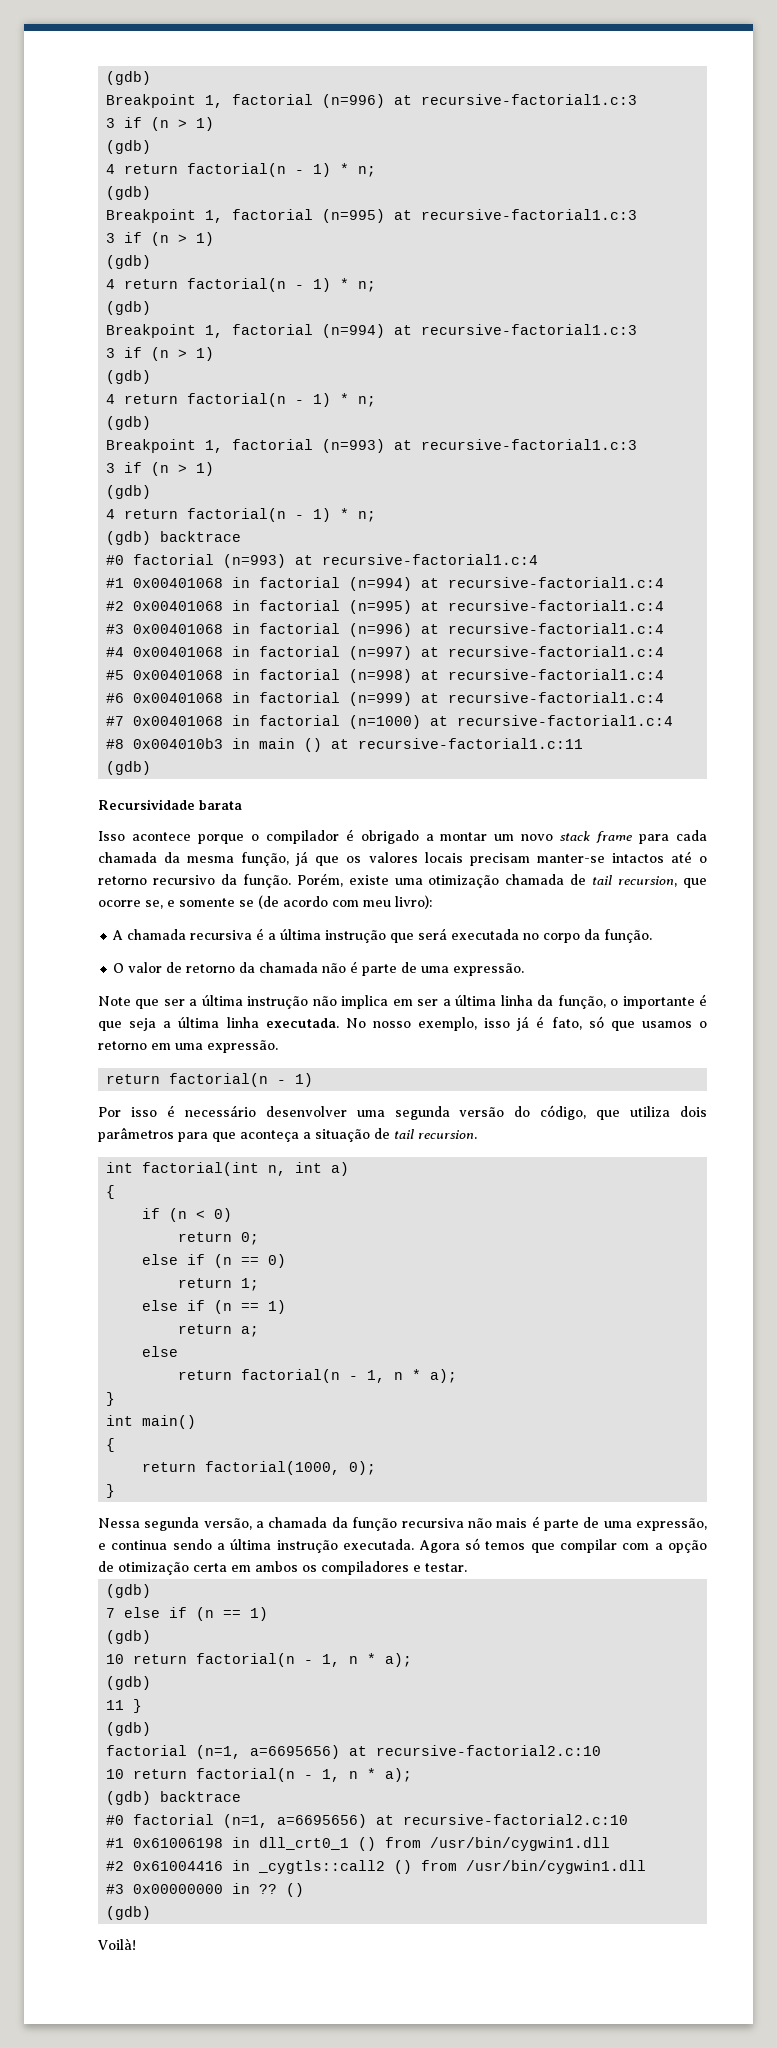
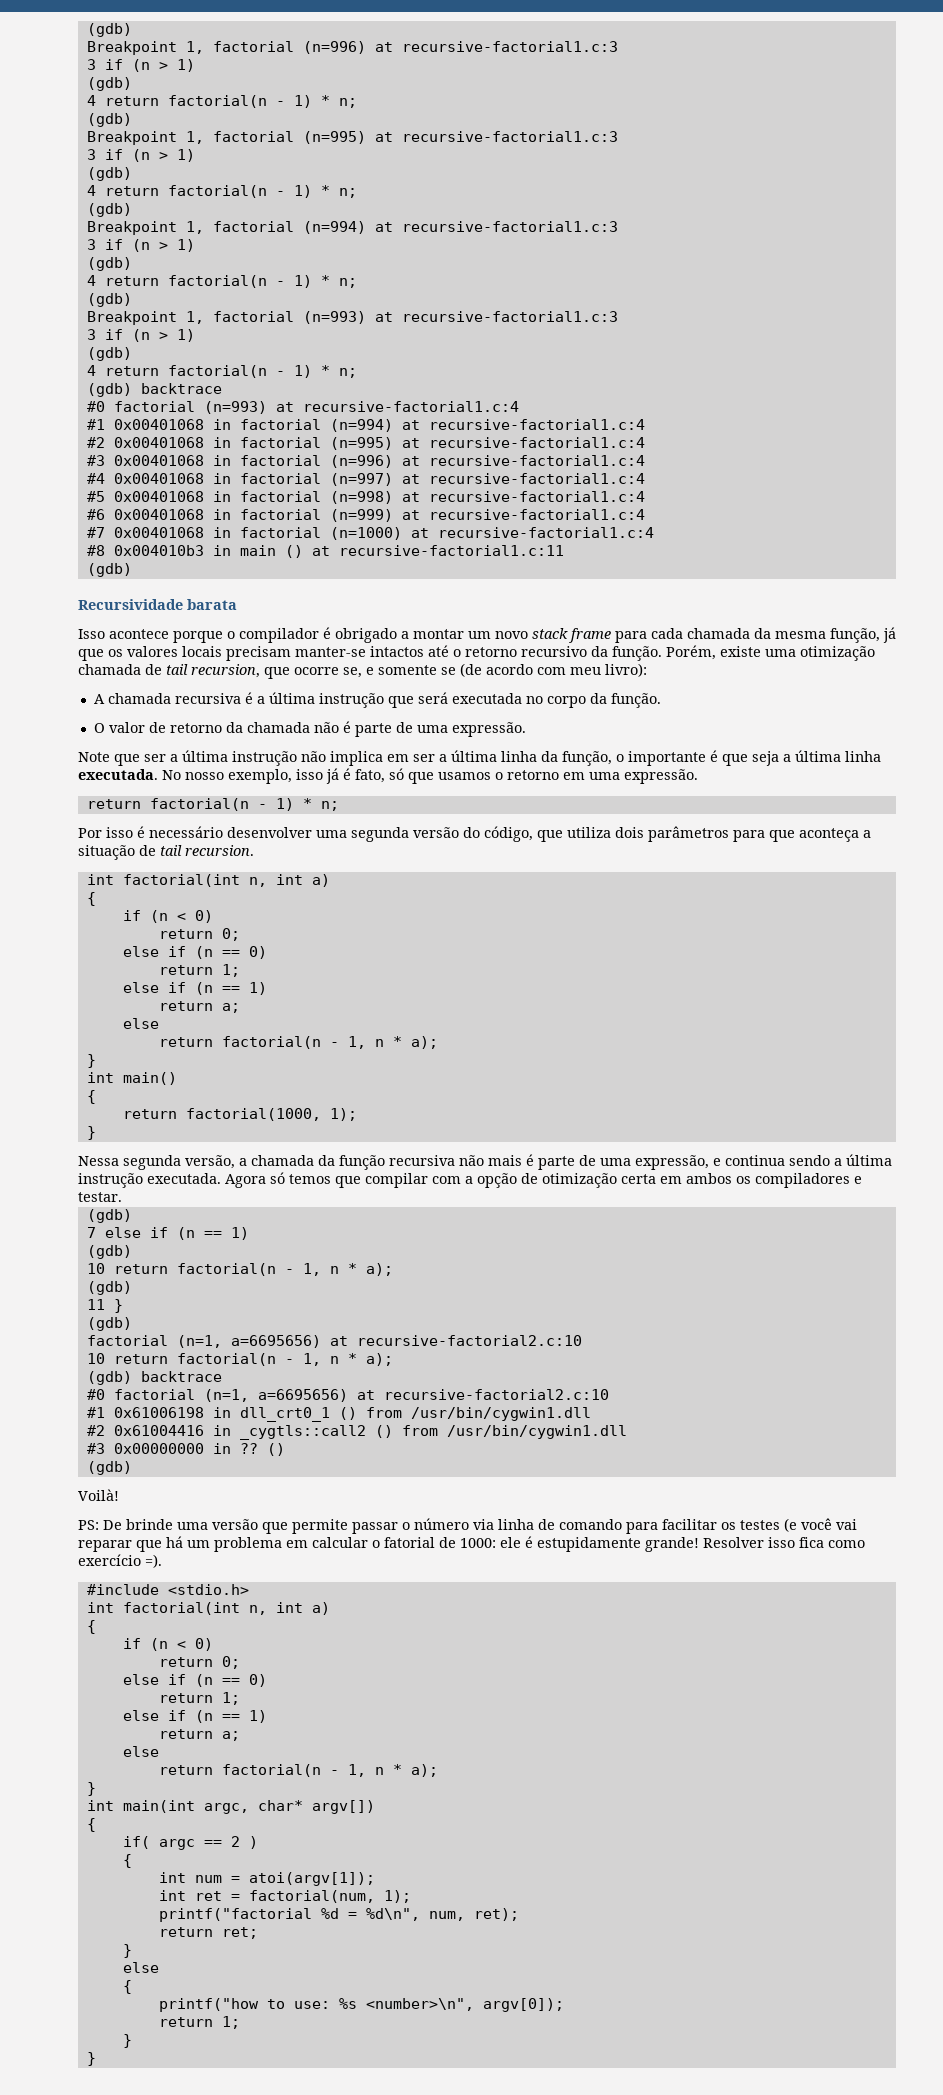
  No nosso exemplo, isso já é fato, só que usamos o retorno em uma expressão.
- return factorial(n - 1)
+ return factorial(n - 1) * n;
- return factorial(1000, 0);
+ return factorial(1000, 1);
+ PS: De brinde uma versão que permite passar o número via linha de comando para facilitar os testes (e você vai reparar que há um problema em calcular o fatorial de 1000: ele é estupidamente grande! Resolver isso fica como exercício =).
+ #include <stdio.h>
+ int factorial(int n, int a)
+ {
+ if (n < 0)
+ return 0;
+ else if (n == 0)
+ return 1;
+ else if (n == 1)
+ return a;
+ else
+ return factorial(n - 1, n * a);
+ }
+ int main(int argc, char* argv[])
+ {
+ if( argc == 2 )
+ {
+ int num = atoi(argv[1]);
+ int ret = factorial(num, 1);
+ printf("factorial %d = %d\n", num, ret);
+ return ret;
+ }
+ else
+ {
+ printf("how to use: %s <number>\n", argv[0]);
+ return 1;
+ }
+ }

